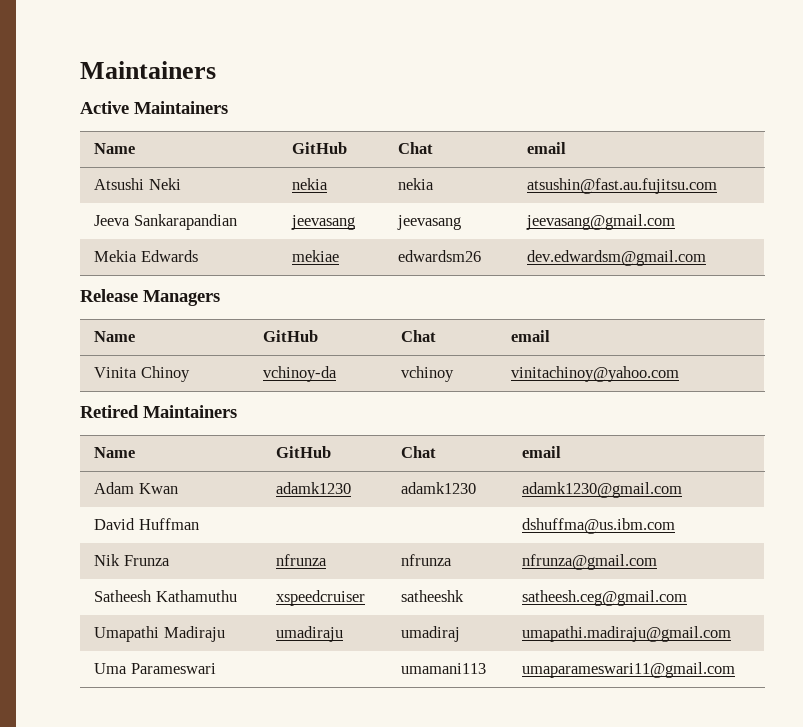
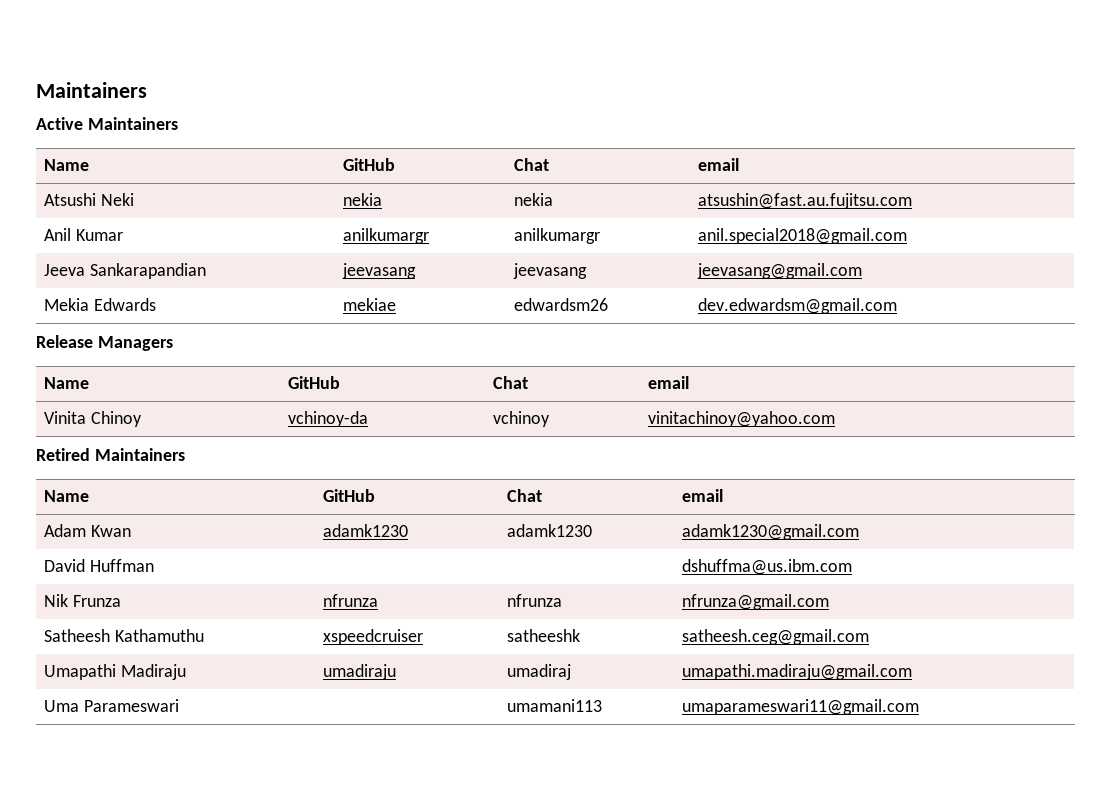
+ Anil Kumar | anilkumargr | anilkumargr | anil.special2018@gmail.com

